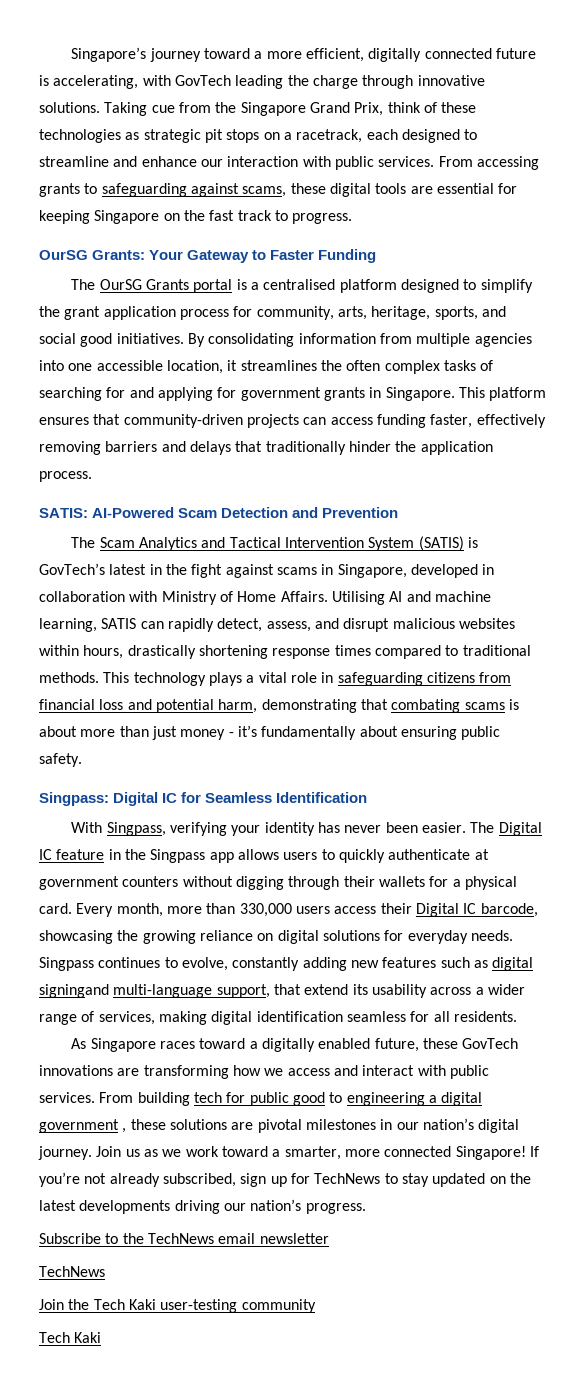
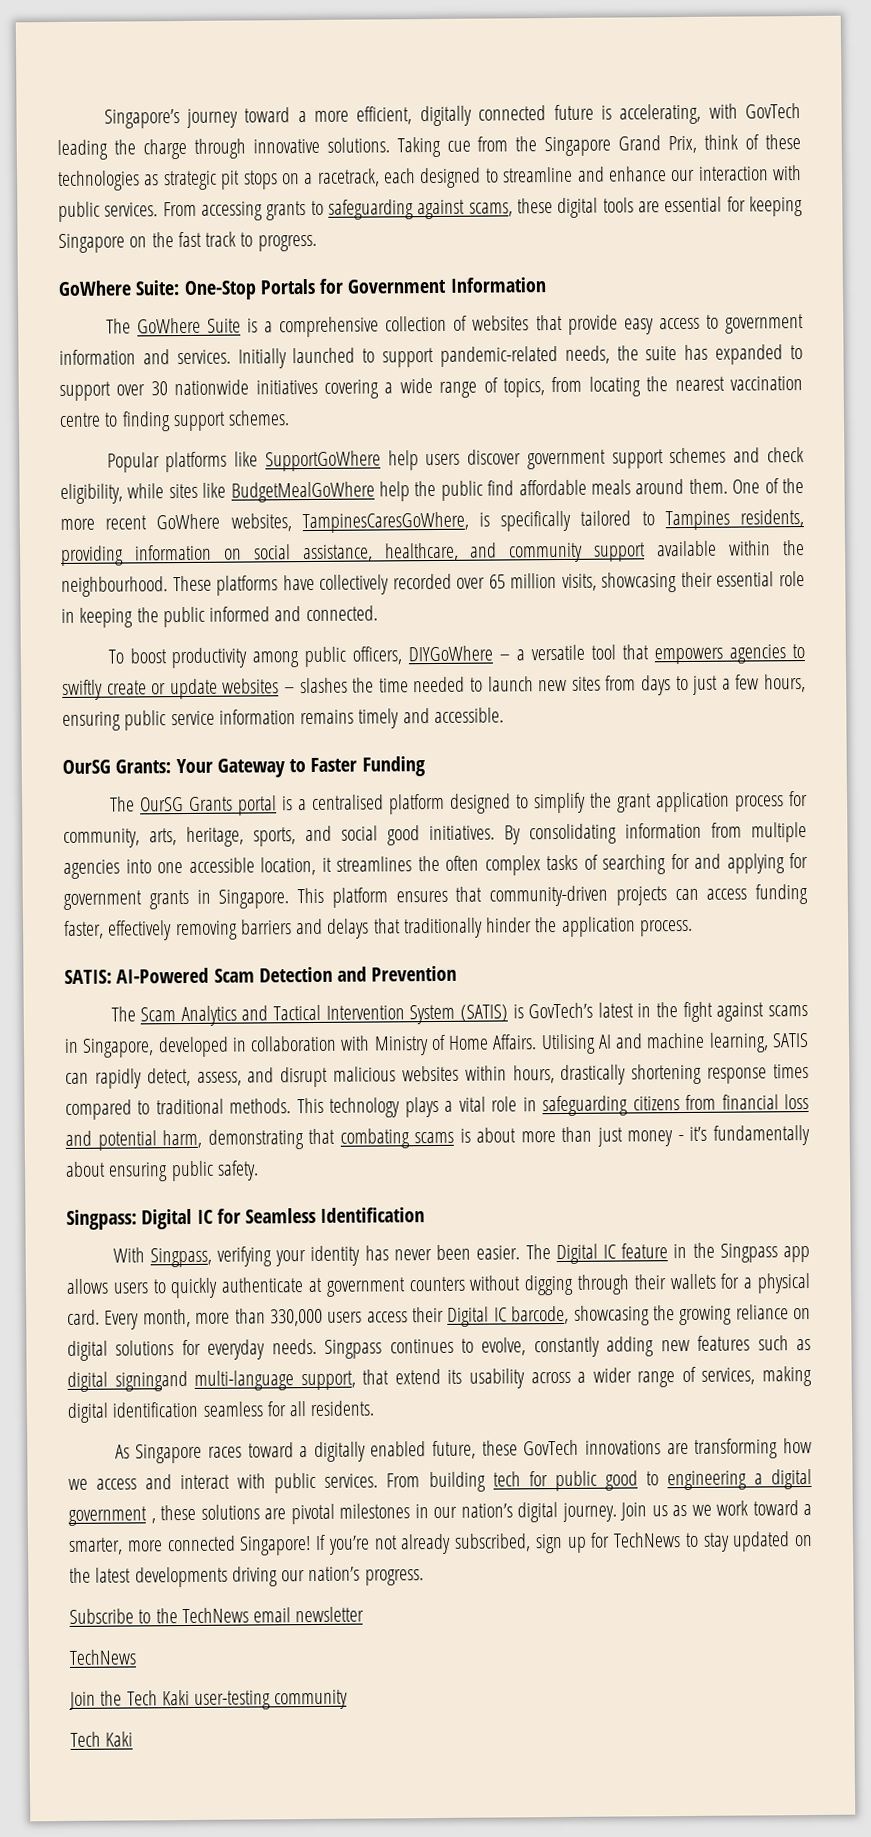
+ GoWhere Suite: One-Stop Portals for Government Information
+ The GoWhere Suite is a comprehensive collection of websites that provide easy access to government information and services. Initially launched to support pandemic-related needs, the suite has expanded to support over 30 nationwide initiatives covering a wide range of topics, from locating the nearest vaccination centre to finding support schemes.
+ Popular platforms like SupportGoWhere help users discover government support schemes and check eligibility, while sites like BudgetMealGoWhere help the public find affordable meals around them. One of the more recent GoWhere websites, TampinesCaresGoWhere, is specifically tailored to Tampines residents, providing information on social assistance, healthcare, and community support available within the neighbourhood. These platforms have collectively recorded over 65 million visits, showcasing their essential role in keeping the public informed and connected.
+ To boost productivity among public officers, DIYGoWhere – a versatile tool that empowers agencies to swiftly create or update websites – slashes the time needed to launch new sites from days to just a few hours, ensuring public service information remains timely and accessible.

